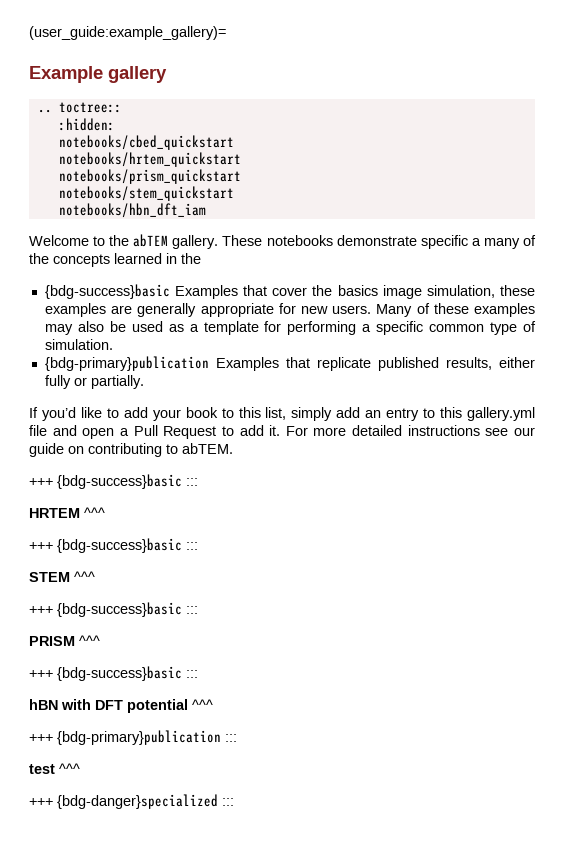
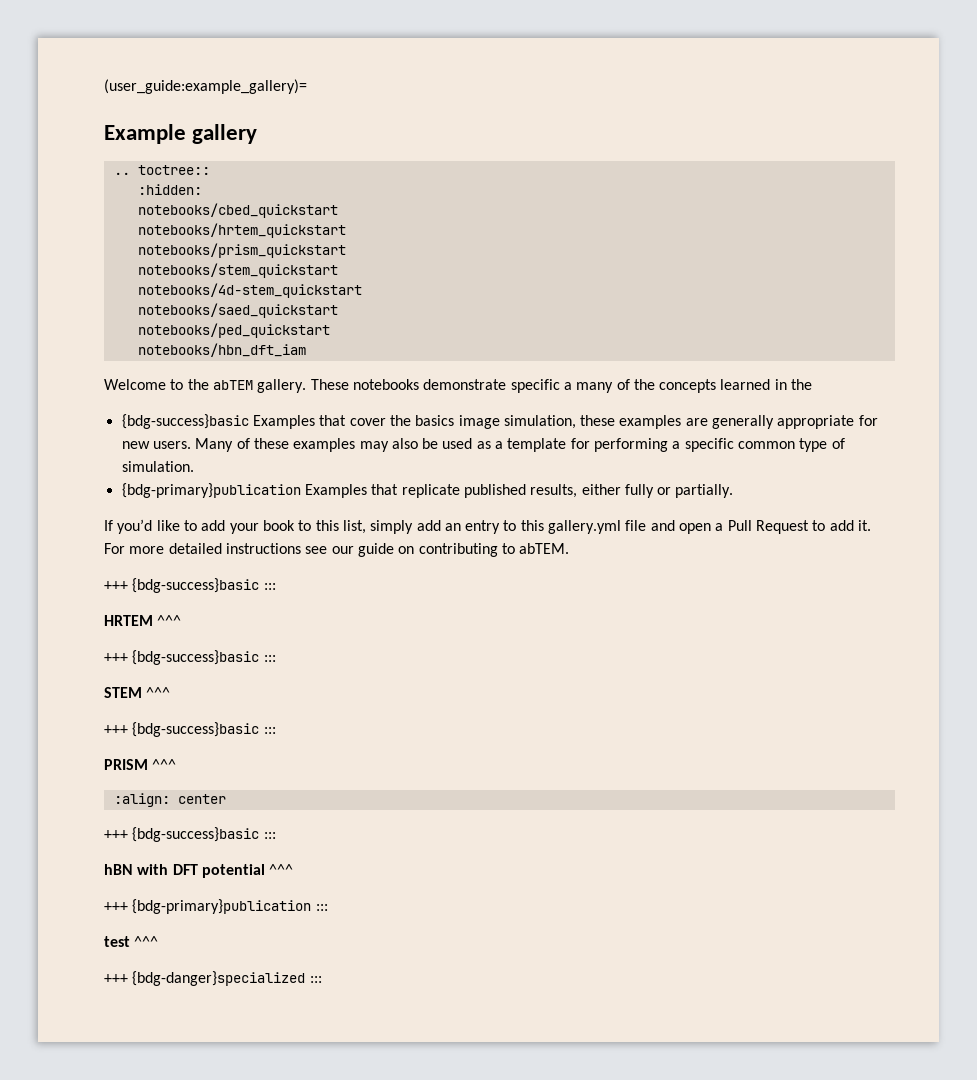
+ notebooks/4d-stem_quickstart
+ notebooks/saed_quickstart
+ notebooks/ped_quickstart
+ :align: center

